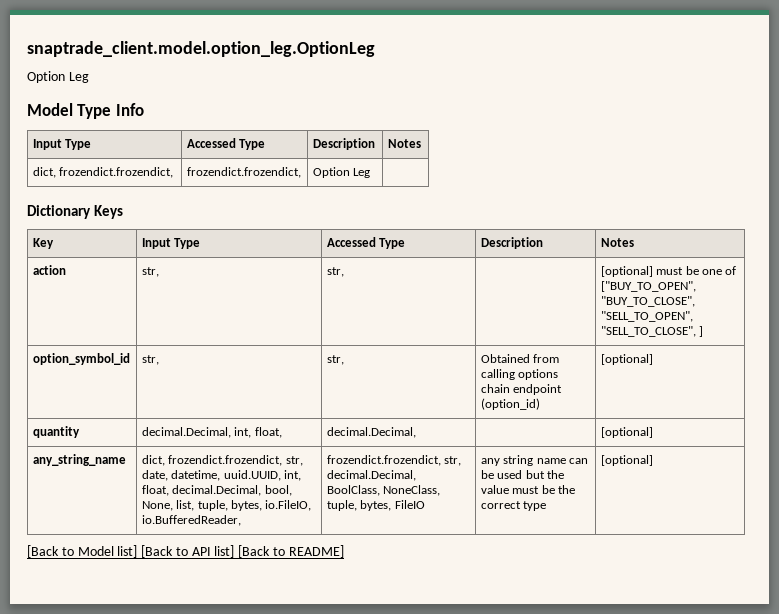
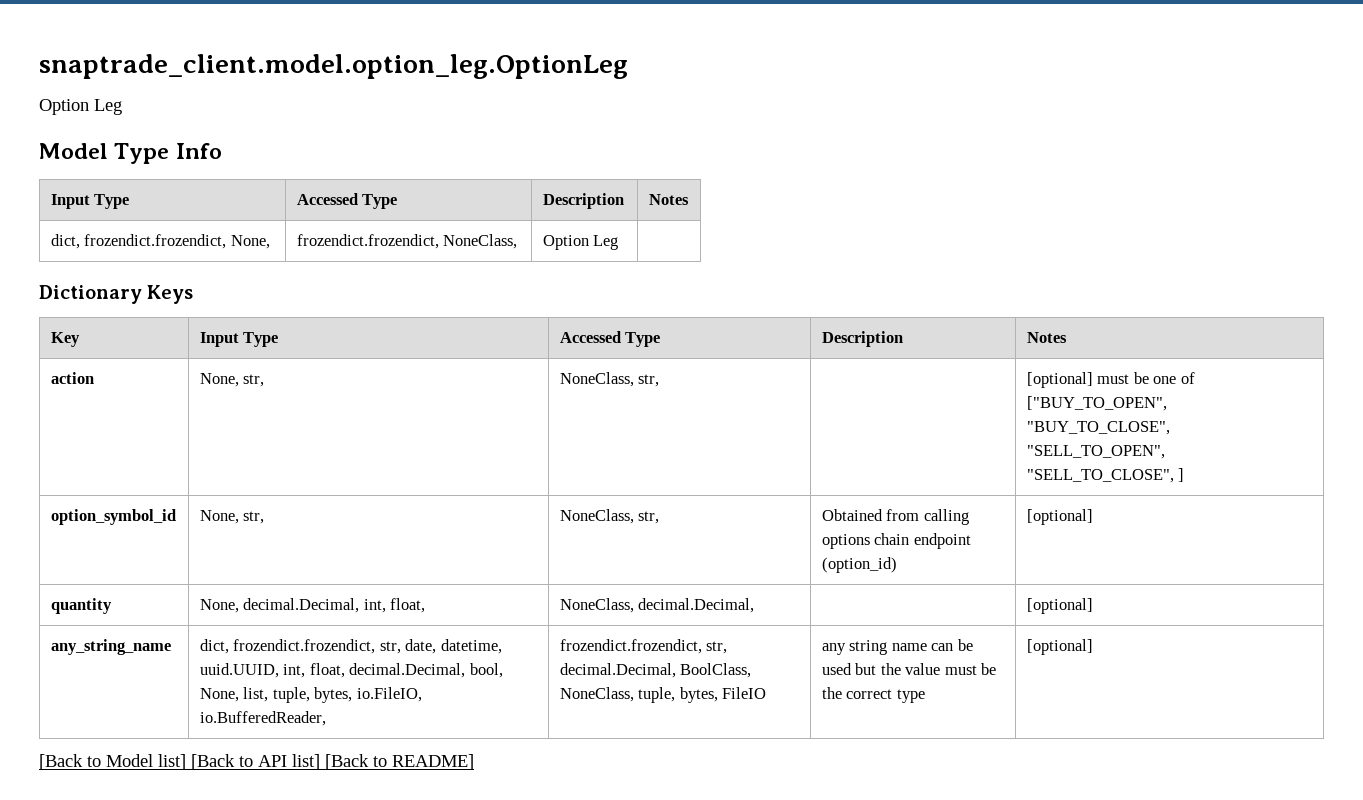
- dict, frozendict.frozendict, | frozendict.frozendict, | Option Leg |
+ dict, frozendict.frozendict, None, | frozendict.frozendict, NoneClass, | Option Leg |
- action | str, | str, | | [optional] must be one of ["BUY_TO_OPEN", "BUY_TO_CLOSE", "SELL_TO_OPEN", "SELL_TO_CLOSE", ]
+ action | None, str, | NoneClass, str, | | [optional] must be one of ["BUY_TO_OPEN", "BUY_TO_CLOSE", "SELL_TO_OPEN", "SELL_TO_CLOSE", ]
- option_symbol_id | str, | str, | Obtained from calling options chain endpoint (option_id) | [optional]
+ option_symbol_id | None, str, | NoneClass, str, | Obtained from calling options chain endpoint (option_id) | [optional]
- quantity | decimal.Decimal, int, float, | decimal.Decimal, | | [optional]
+ quantity | None, decimal.Decimal, int, float, | NoneClass, decimal.Decimal, | | [optional]

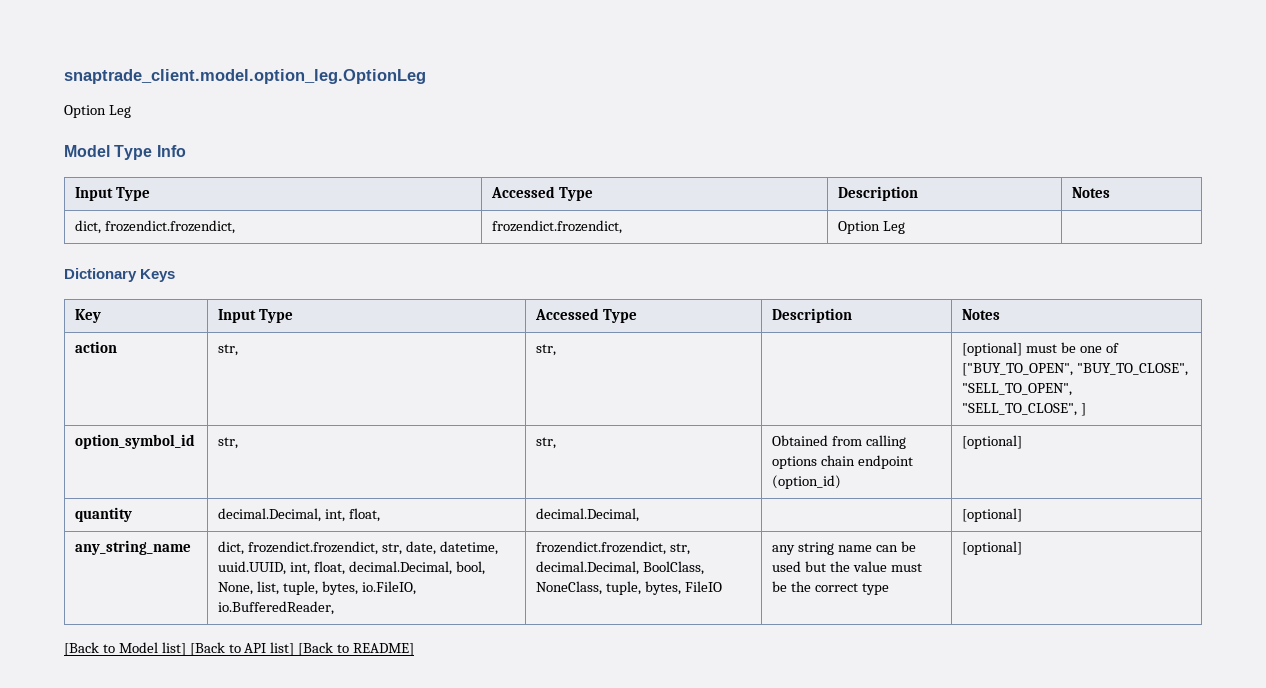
- dict, frozendict.frozendict, None, | frozendict.frozendict, NoneClass, | Option Leg |
+ dict, frozendict.frozendict, | frozendict.frozendict, | Option Leg |
- action | None, str, | NoneClass, str, | | [optional] must be one of ["BUY_TO_OPEN", "BUY_TO_CLOSE", "SELL_TO_OPEN", "SELL_TO_CLOSE", ]
+ action | str, | str, | | [optional] must be one of ["BUY_TO_OPEN", "BUY_TO_CLOSE", "SELL_TO_OPEN", "SELL_TO_CLOSE", ]
- option_symbol_id | None, str, | NoneClass, str, | Obtained from calling options chain endpoint (option_id) | [optional]
+ option_symbol_id | str, | str, | Obtained from calling options chain endpoint (option_id) | [optional]
- quantity | None, decimal.Decimal, int, float, | NoneClass, decimal.Decimal, | | [optional]
+ quantity | decimal.Decimal, int, float, | decimal.Decimal, | | [optional]

